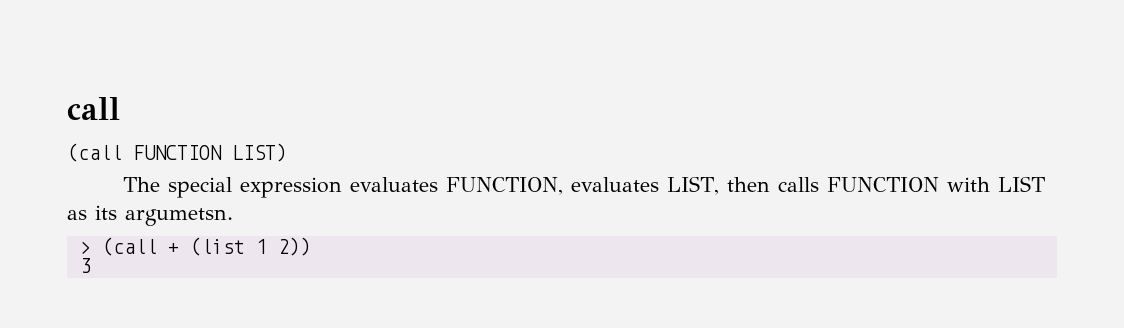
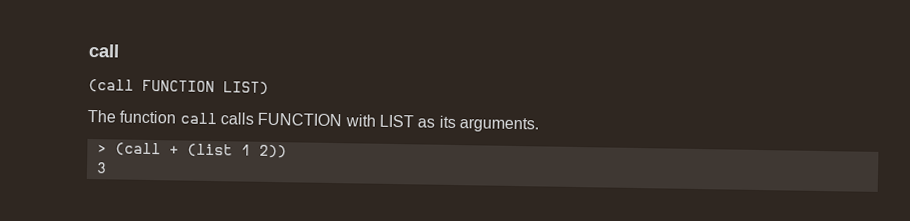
- The special expression evaluates FUNCTION, evaluates LIST, then calls FUNCTION with LIST as its argumetsn.
+ The function call calls FUNCTION with LIST as its arguments.

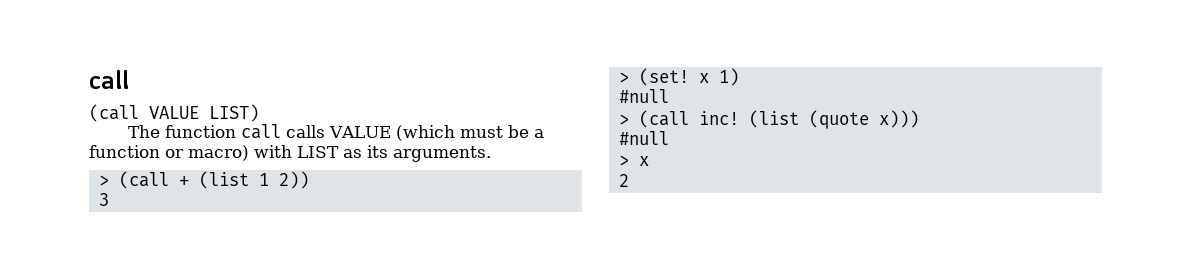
- (call FUNCTION LIST)
+ (call VALUE LIST)
- The function call calls FUNCTION with LIST as its arguments.
+ The function call calls VALUE (which must be a function or macro) with LIST as its arguments.
+ > (set! x 1)
+ #null
+ > (call inc! (list (quote x)))
+ #null
+ > x
+ 2

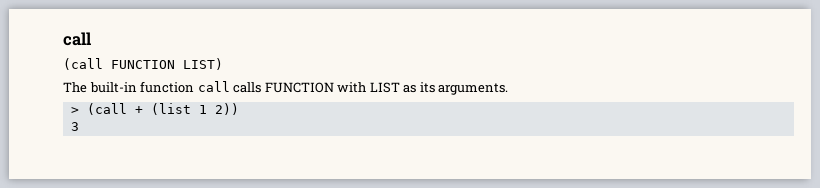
- (call VALUE LIST)
+ (call FUNCTION LIST)
- The function call calls VALUE (which must be a function or macro) with LIST as its arguments.
+ The built-in function call calls FUNCTION with LIST as its arguments.
- > (set! x 1)
- #null
- > (call inc! (list (quote x)))
- #null
- > x
- 2

